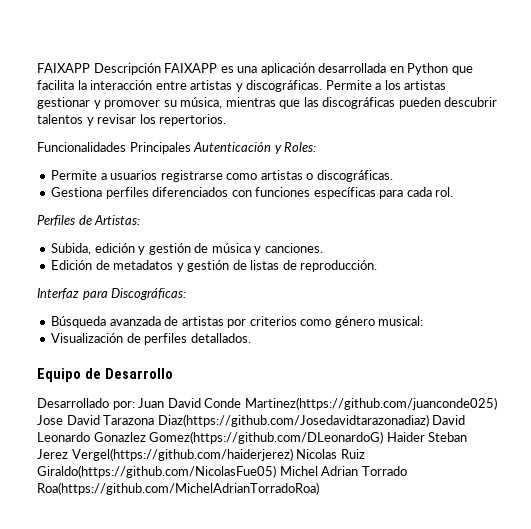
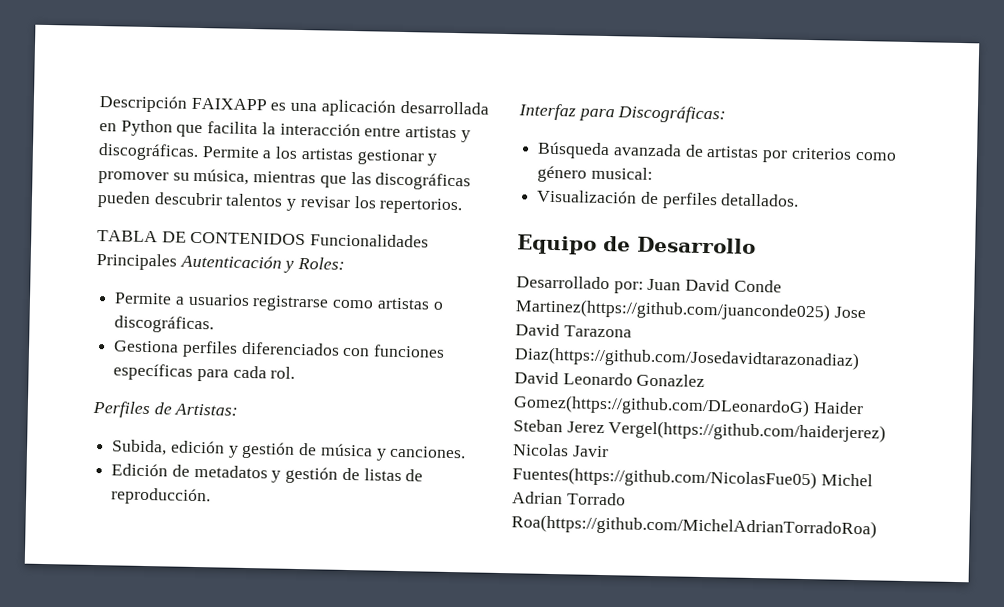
- FAIXAPP Descripción FAIXAPP es una aplicación desarrollada en Python que facilita la interacción entre artistas y discográficas.
+ Descripción FAIXAPP es una aplicación desarrollada en Python que facilita la interacción entre artistas y discográficas.
- Funcionalidades Principales Autenticación y Roles:
+ TABLA DE CONTENIDOS Funcionalidades Principales Autenticación y Roles:
- Desarrollado por: Juan David Conde Martinez(https://github.com/juanconde025) Jose David Tarazona Diaz(https://github.com/Josedavidtarazonadiaz) David Leonardo Gonazlez Gomez(https://github.com/DLeonardoG) Haider Steban Jerez Vergel(https://github.com/haiderjerez) Nicolas Ruiz Giraldo(https://github.com/NicolasFue05) Michel Adrian Torrado Roa(https://github.com/MichelAdrianTorradoRoa)
+ Desarrollado por: Juan David Conde Martinez(https://github.com/juanconde025) Jose David Tarazona Diaz(https://github.com/Josedavidtarazonadiaz) David Leonardo Gonazlez Gomez(https://github.com/DLeonardoG) Haider Steban Jerez Vergel(https://github.com/haiderjerez) Nicolas Javir Fuentes(https://github.com/NicolasFue05) Michel Adrian Torrado Roa(https://github.com/MichelAdrianTorradoRoa)

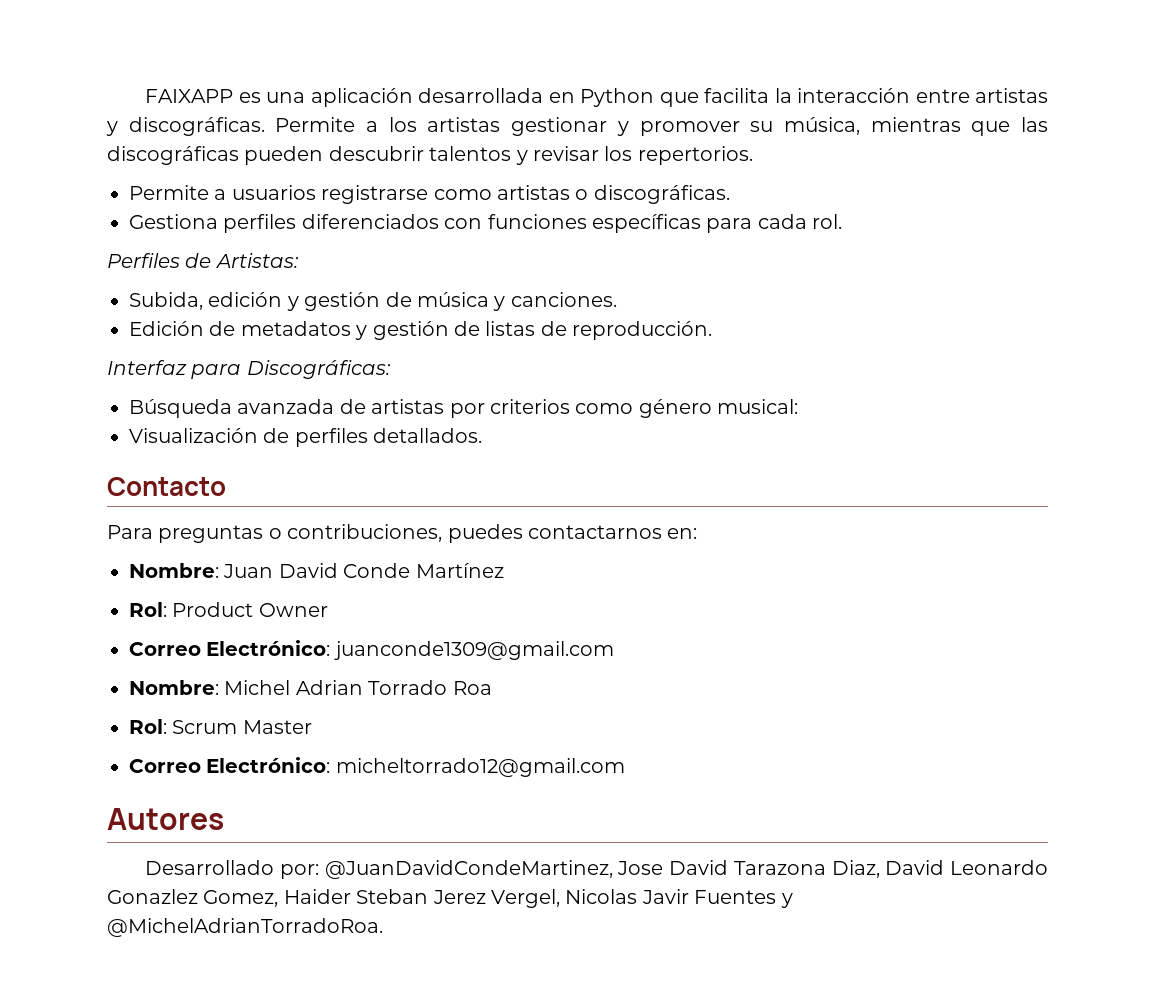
- Descripción FAIXAPP es una aplicación desarrollada en Python que facilita la interacción entre artistas y discográficas.
+ FAIXAPP es una aplicación desarrollada en Python que facilita la interacción entre artistas y discográficas.
- TABLA DE CONTENIDOS Funcionalidades Principales Autenticación y Roles:
- Equipo de Desarrollo
- Desarrollado por: Juan David Conde Martinez(https://github.com/juanconde025) Jose David Tarazona Diaz(https://github.com/Josedavidtarazonadiaz) David Leonardo Gonazlez Gomez(https://github.com/DLeonardoG) Haider Steban Jerez Vergel(https://github.com/haiderjerez) Nicolas Javir Fuentes(https://github.com/NicolasFue05) Michel Adrian Torrado Roa(https://github.com/MichelAdrianTorradoRoa)
+ Contacto
+ Para preguntas o contribuciones, puedes contactarnos en:
+ Nombre: Juan David Conde Martínez
+ Rol: Product Owner
+ Correo Electrónico: juanconde1309@gmail.com
+ Nombre: Michel Adrian Torrado Roa
+ Rol: Scrum Master
+ Correo Electrónico: micheltorrado12@gmail.com
+ Autores
+ Desarrollado por: @JuanDavidCondeMartinez, Jose David Tarazona Diaz, David Leonardo Gonazlez Gomez, Haider Steban Jerez Vergel, Nicolas Javir Fuentes y @MichelAdrianTorradoRoa.

